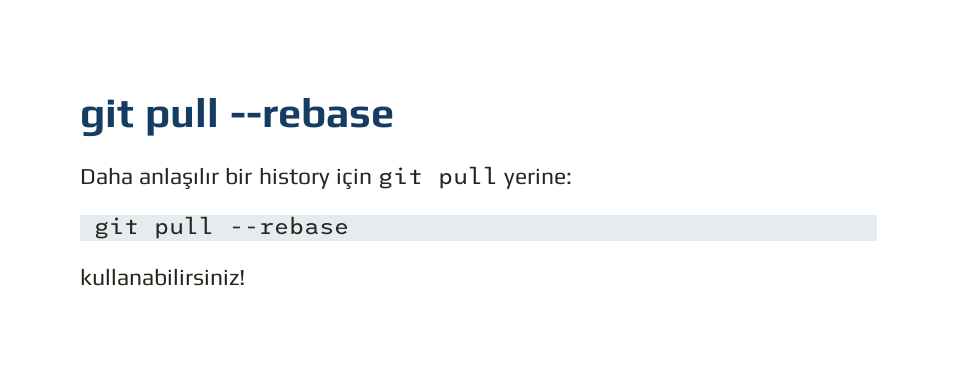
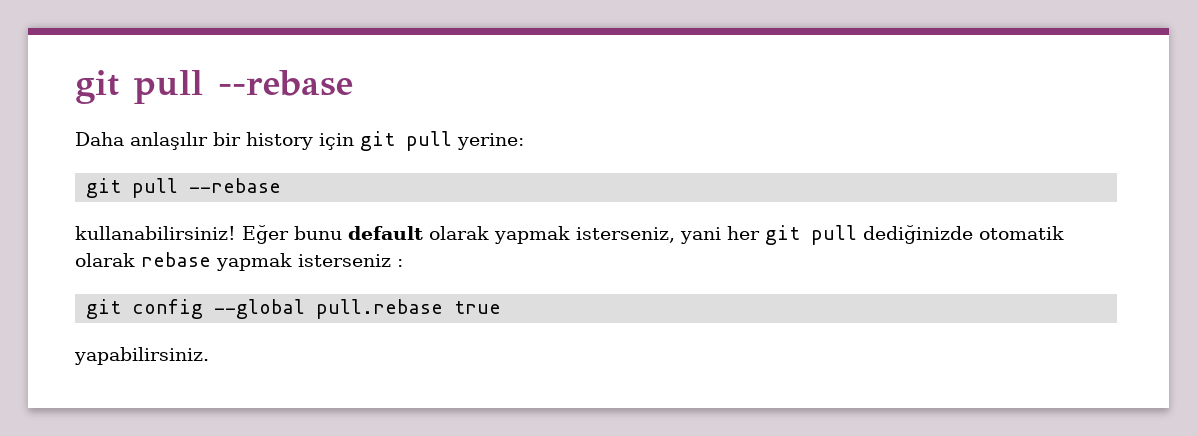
+ Eğer bunu default olarak yapmak isterseniz, yani her git pull dediğinizde otomatik olarak rebase yapmak isterseniz :
+ git config --global pull.rebase true
+ yapabilirsiniz.

